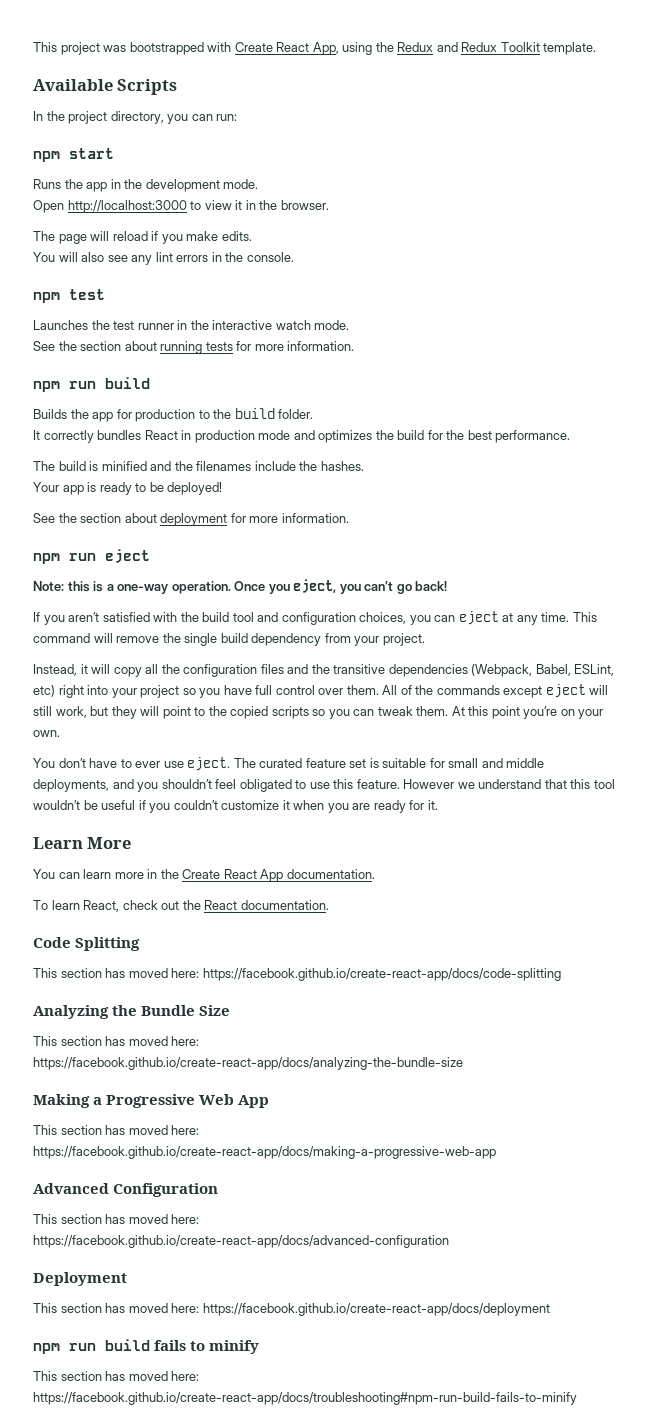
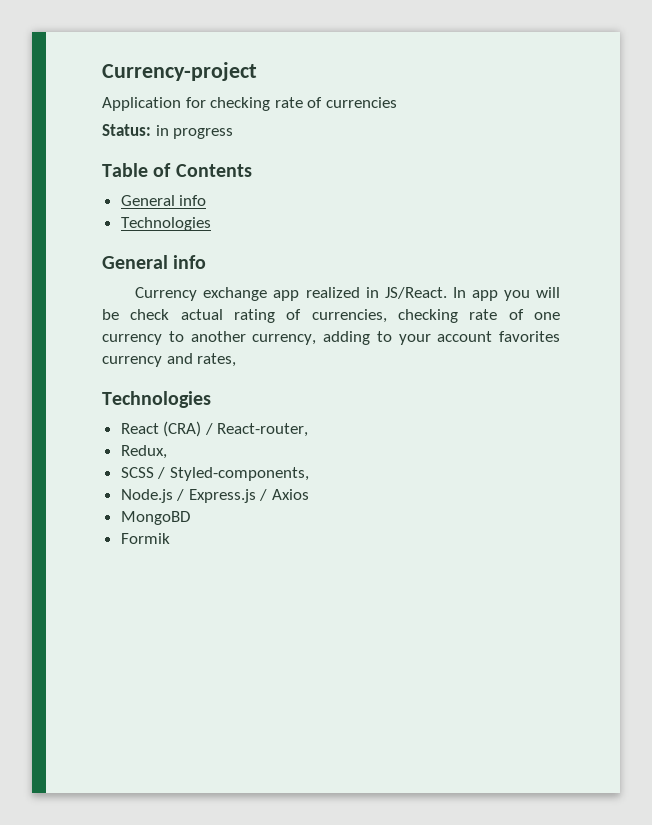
- This project was bootstrapped with Create React App, using the Redux and Redux Toolkit template.
- Available Scripts
- In the project directory, you can run:
- npm start
- Runs the app in the development mode.
- Open http://localhost:3000 to view it in the browser.
- The page will reload if you make edits.
- You will also see any lint errors in the console.
- npm test
- Launches the test runner in the interactive watch mode.
- See the section about running tests for more information.
- npm run build
- Builds the app for production to the build folder.
- It correctly bundles React in production mode and optimizes the build for the best performance.
- The build is minified and the filenames include the hashes.
- Your app is ready to be deployed!
- See the section about deployment for more information.
- npm run eject
- Note: this is a one-way operation. Once you eject, you can’t go back!
- If you aren’t satisfied with the build tool and configuration choices, you can eject at any time. This command will remove the single build dependency from your project.
- Instead, it will copy all the configuration files and the transitive dependencies (Webpack, Babel, ESLint, etc) right into your project so you have full control over them. All of the commands except eject will still work, but they will point to the copied scripts so you can tweak them. At this point you’re on your own.
- You don’t have to ever use eject. The curated feature set is suitable for small and middle deployments, and you shouldn’t feel obligated to use this feature. However we understand that this tool wouldn’t be useful if you couldn’t customize it when you are ready for it.
- Learn More
- You can learn more in the Create React App documentation.
- To learn React, check out the React documentation.
- Code Splitting
- This section has moved here: https://facebook.github.io/create-react-app/docs/code-splitting
- Analyzing the Bundle Size
- This section has moved here: https://facebook.github.io/create-react-app/docs/analyzing-the-bundle-size
- Making a Progressive Web App
- This section has moved here: https://facebook.github.io/create-react-app/docs/making-a-progressive-web-app
- Advanced Configuration
- This section has moved here: https://facebook.github.io/create-react-app/docs/advanced-configuration
- Deployment
- This section has moved here: https://facebook.github.io/create-react-app/docs/deployment
- npm run build fails to minify
- This section has moved here: https://facebook.github.io/create-react-app/docs/troubleshooting#npm-run-build-fails-to-minify
+ Currency-project
+ Application for checking rate of currencies
+ Status: in progress
+ Table of Contents
+ General info
+ Technologies
+ General info
+ Currency exchange app realized in JS/React. In app you will be check actual rating of currencies, checking rate of one currency to another currency, adding to your account favorites currency and rates,
+ Technologies
+ React (CRA) / React-router,
+ Redux,
+ SCSS / Styled-components,
+ Node.js / Express.js / Axios
+ MongoBD
+ Formik

